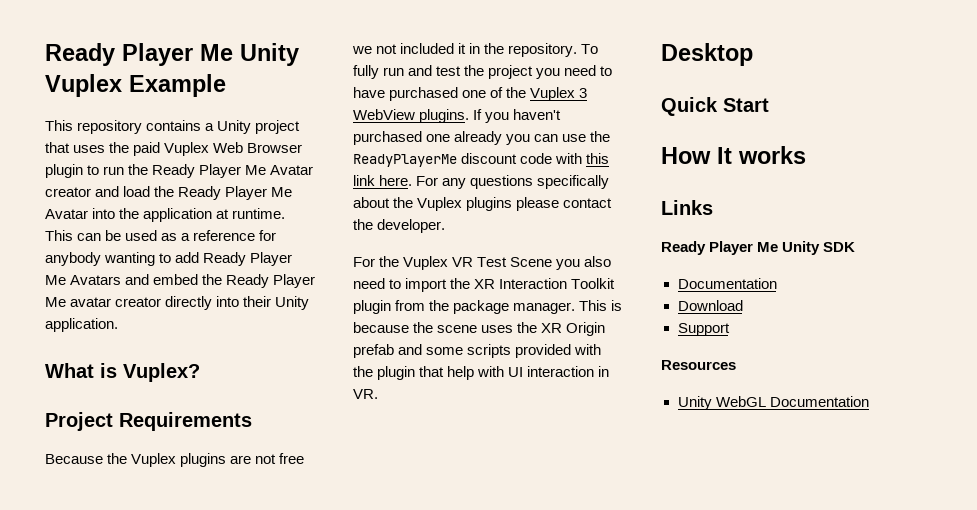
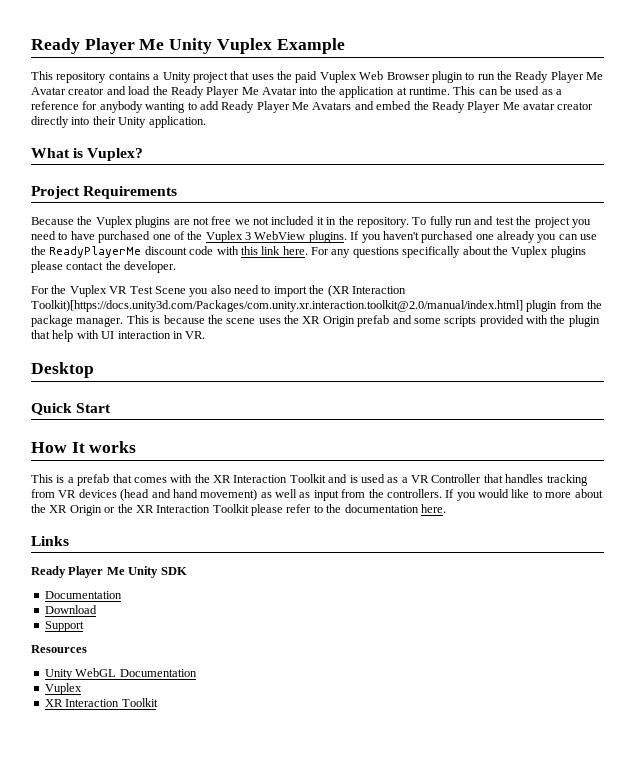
- For the Vuplex VR Test Scene you also need to import the XR Interaction Toolkit plugin from the package manager.
+ For the Vuplex VR Test Scene you also need to import the (XR Interaction Toolkit)[https://docs.unity3d.com/Packages/com.unity.xr.interaction.toolkit@2.0/manual/index.html] plugin from the package manager.
+ This is a prefab that comes with the XR Interaction Toolkit and is used as a VR Controller that handles tracking from VR devices (head and hand movement) as well as input from the controllers. If you would like to more about the XR Origin or the XR Interaction Toolkit please refer to the documentation here.
  Unity WebGL Documentation
+ Vuplex
+ XR Interaction Toolkit

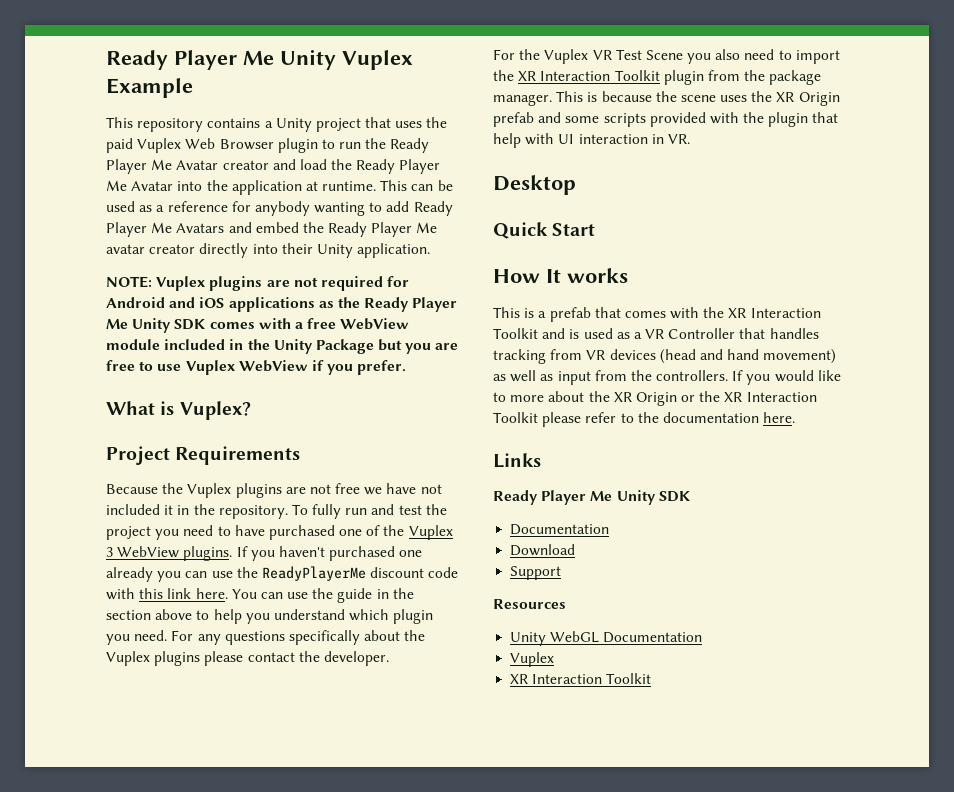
+ NOTE: Vuplex plugins are not required for Android and iOS applications as the Ready Player Me Unity SDK comes with a free WebView module included in the Unity Package but you are free to use Vuplex WebView if you prefer.
- Because the Vuplex plugins are not free we not included it in the repository.
+ Because the Vuplex plugins are not free we have not included it in the repository.
+ You can use the guide in the section above to help you understand which plugin you need.
- For the Vuplex VR Test Scene you also need to import the (XR Interaction Toolkit)[https://docs.unity3d.com/Packages/com.unity.xr.interaction.toolkit@2.0/manual/index.html] plugin from the package manager.
+ For the Vuplex VR Test Scene you also need to import the XR Interaction Toolkit plugin from the package manager.

